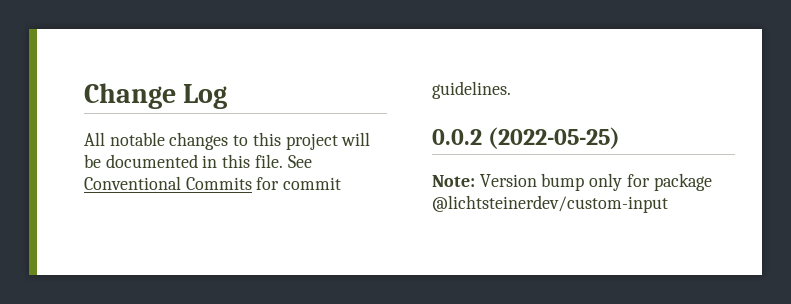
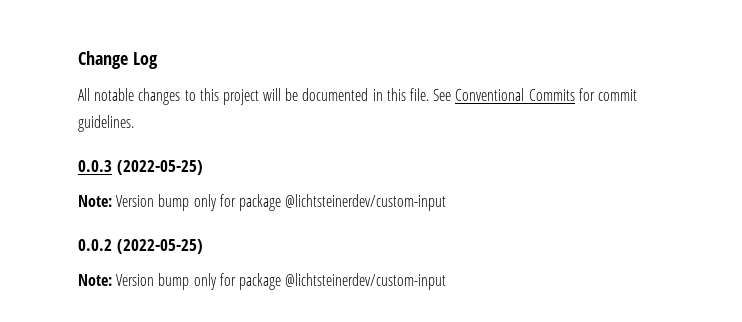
+ 0.0.3 (2022-05-25)
+ Note: Version bump only for package @lichtsteinerdev/custom-input

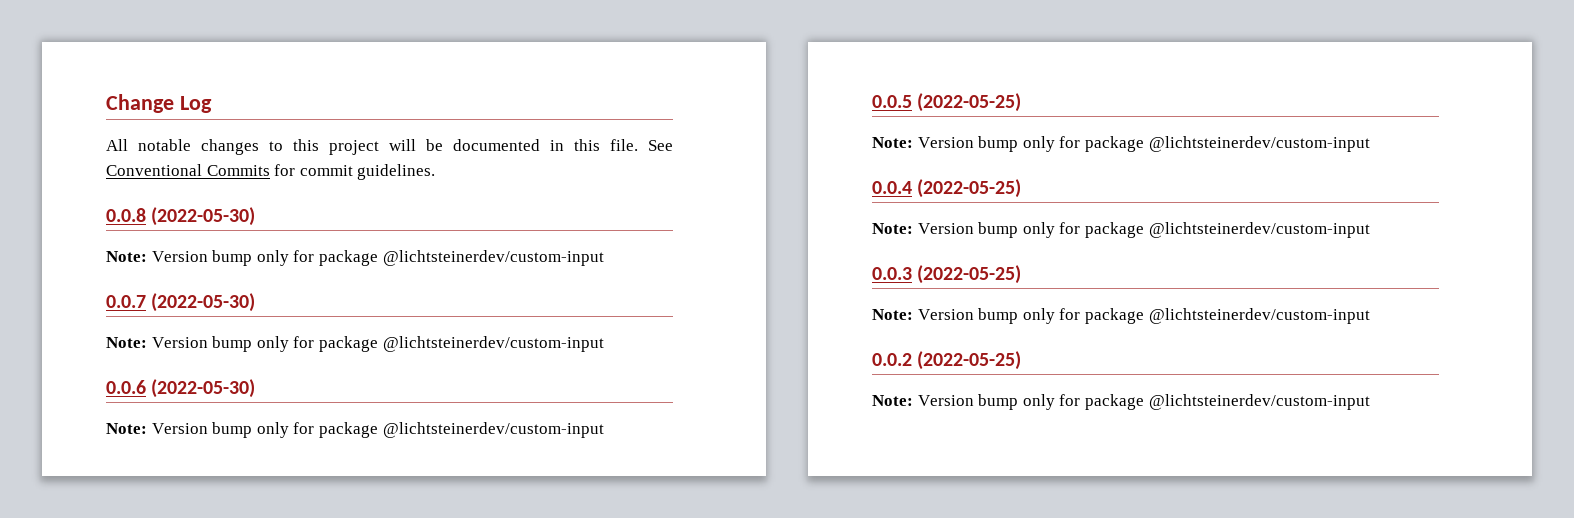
+ 0.0.8 (2022-05-30)
+ Note: Version bump only for package @lichtsteinerdev/custom-input
+ 0.0.7 (2022-05-30)
+ Note: Version bump only for package @lichtsteinerdev/custom-input
+ 0.0.6 (2022-05-30)
+ Note: Version bump only for package @lichtsteinerdev/custom-input
+ 0.0.5 (2022-05-25)
+ Note: Version bump only for package @lichtsteinerdev/custom-input
+ 0.0.4 (2022-05-25)
+ Note: Version bump only for package @lichtsteinerdev/custom-input

